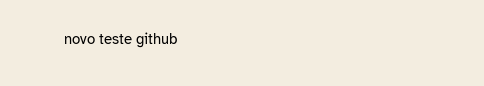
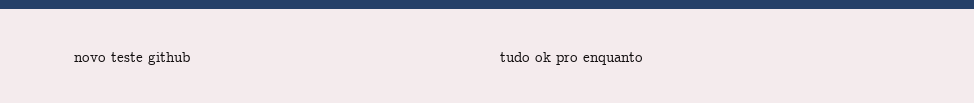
+ tudo ok pro enquanto

